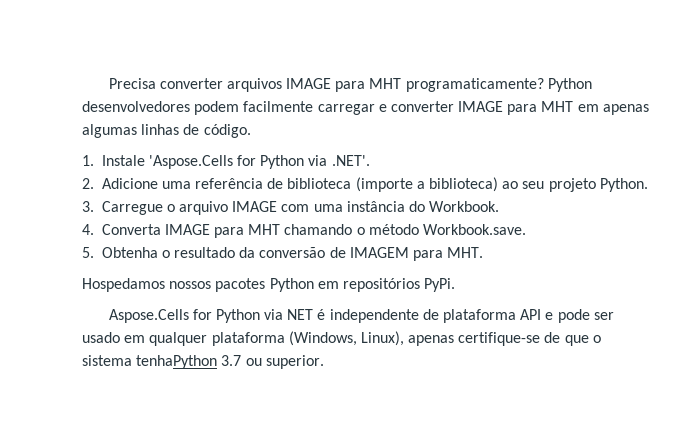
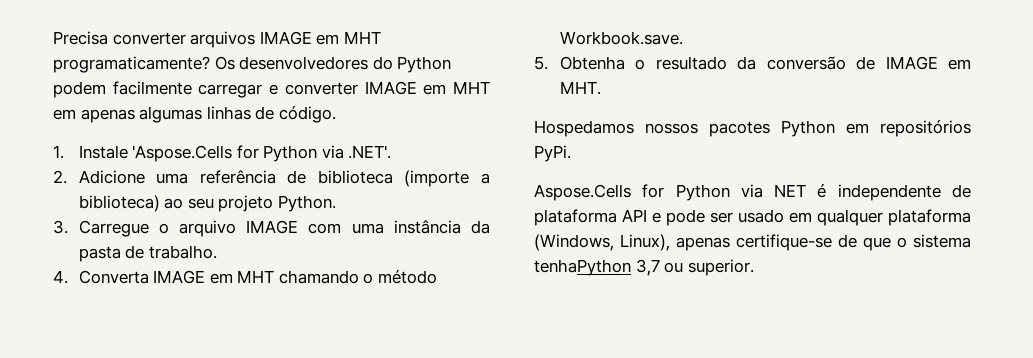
- Precisa converter arquivos IMAGE para MHT programaticamente?
+ Precisa converter arquivos IMAGE em MHT programaticamente?
- Python desenvolvedores podem facilmente carregar e converter IMAGE para MHT em apenas algumas linhas de código.
+ Os desenvolvedores do Python podem facilmente carregar e converter IMAGE em MHT em apenas algumas linhas de código.
- 3. Carregue o arquivo IMAGE com uma instância do Workbook.
+ 3. Carregue o arquivo IMAGE com uma instância da pasta de trabalho.
- 4. Converta IMAGE para MHT chamando o método Workbook.save.
+ 4. Converta IMAGE em MHT chamando o método Workbook.save.
- 5. Obtenha o resultado da conversão de IMAGEM para MHT.
+ 5. Obtenha o resultado da conversão de IMAGE em MHT.
- Aspose.Cells for Python via NET é independente de plataforma API e pode ser usado em qualquer plataforma (Windows, Linux), apenas certifique-se de que o sistema tenhaPython 3.7 ou superior.
+ Aspose.Cells for Python via NET é independente de plataforma API e pode ser usado em qualquer plataforma (Windows, Linux), apenas certifique-se de que o sistema tenhaPython 3,7 ou superior.

